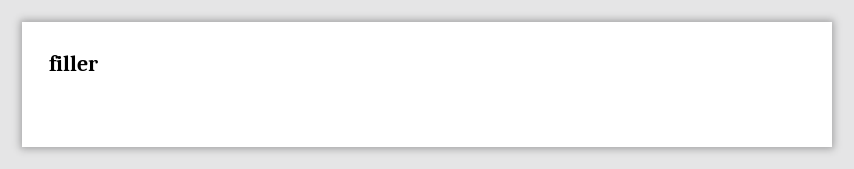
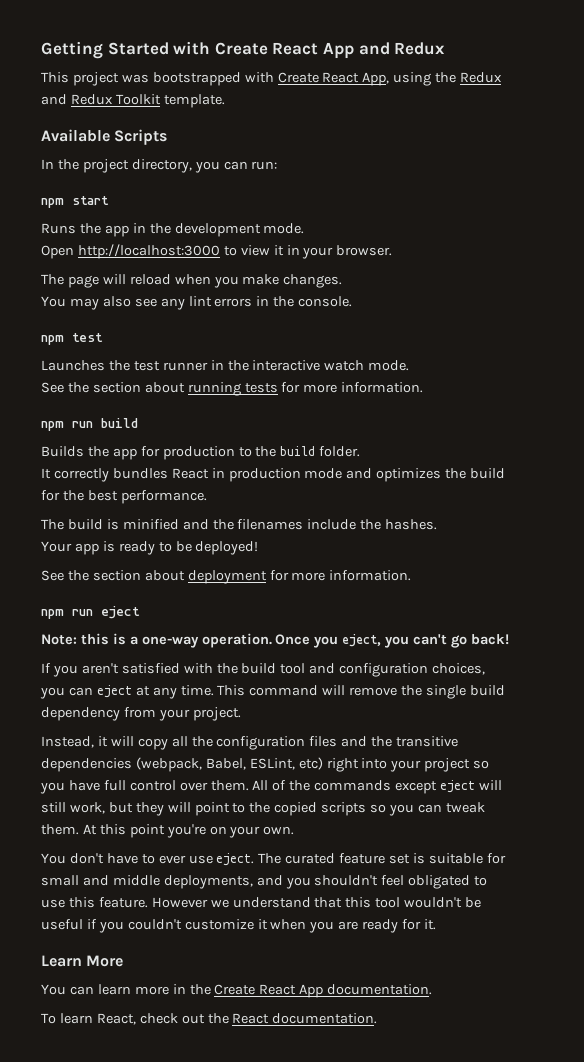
- filler
+ Getting Started with Create React App and Redux
+ This project was bootstrapped with Create React App, using the Redux and Redux Toolkit template.
+ Available Scripts
+ In the project directory, you can run:
+ npm start
+ Runs the app in the development mode.
+ Open http://localhost:3000 to view it in your browser.
+ The page will reload when you make changes.
+ You may also see any lint errors in the console.
+ npm test
+ Launches the test runner in the interactive watch mode.
+ See the section about running tests for more information.
+ npm run build
+ Builds the app for production to the build folder.
+ It correctly bundles React in production mode and optimizes the build for the best performance.
+ The build is minified and the filenames include the hashes.
+ Your app is ready to be deployed!
+ See the section about deployment for more information.
+ npm run eject
+ Note: this is a one-way operation. Once you eject, you can't go back!
+ If you aren't satisfied with the build tool and configuration choices, you can eject at any time. This command will remove the single build dependency from your project.
+ Instead, it will copy all the configuration files and the transitive dependencies (webpack, Babel, ESLint, etc) right into your project so you have full control over them. All of the commands except eject will still work, but they will point to the copied scripts so you can tweak them. At this point you're on your own.
+ You don't have to ever use eject. The curated feature set is suitable for small and middle deployments, and you shouldn't feel obligated to use this feature. However we understand that this tool wouldn't be useful if you couldn't customize it when you are ready for it.
+ Learn More
+ You can learn more in the Create React App documentation.
+ To learn React, check out the React documentation.

